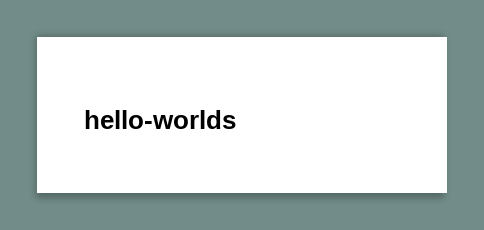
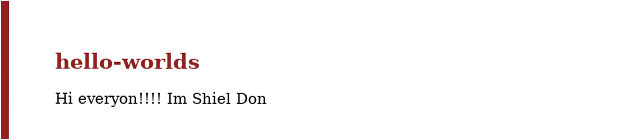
+ Hi everyon!!!! Im Shiel Don

